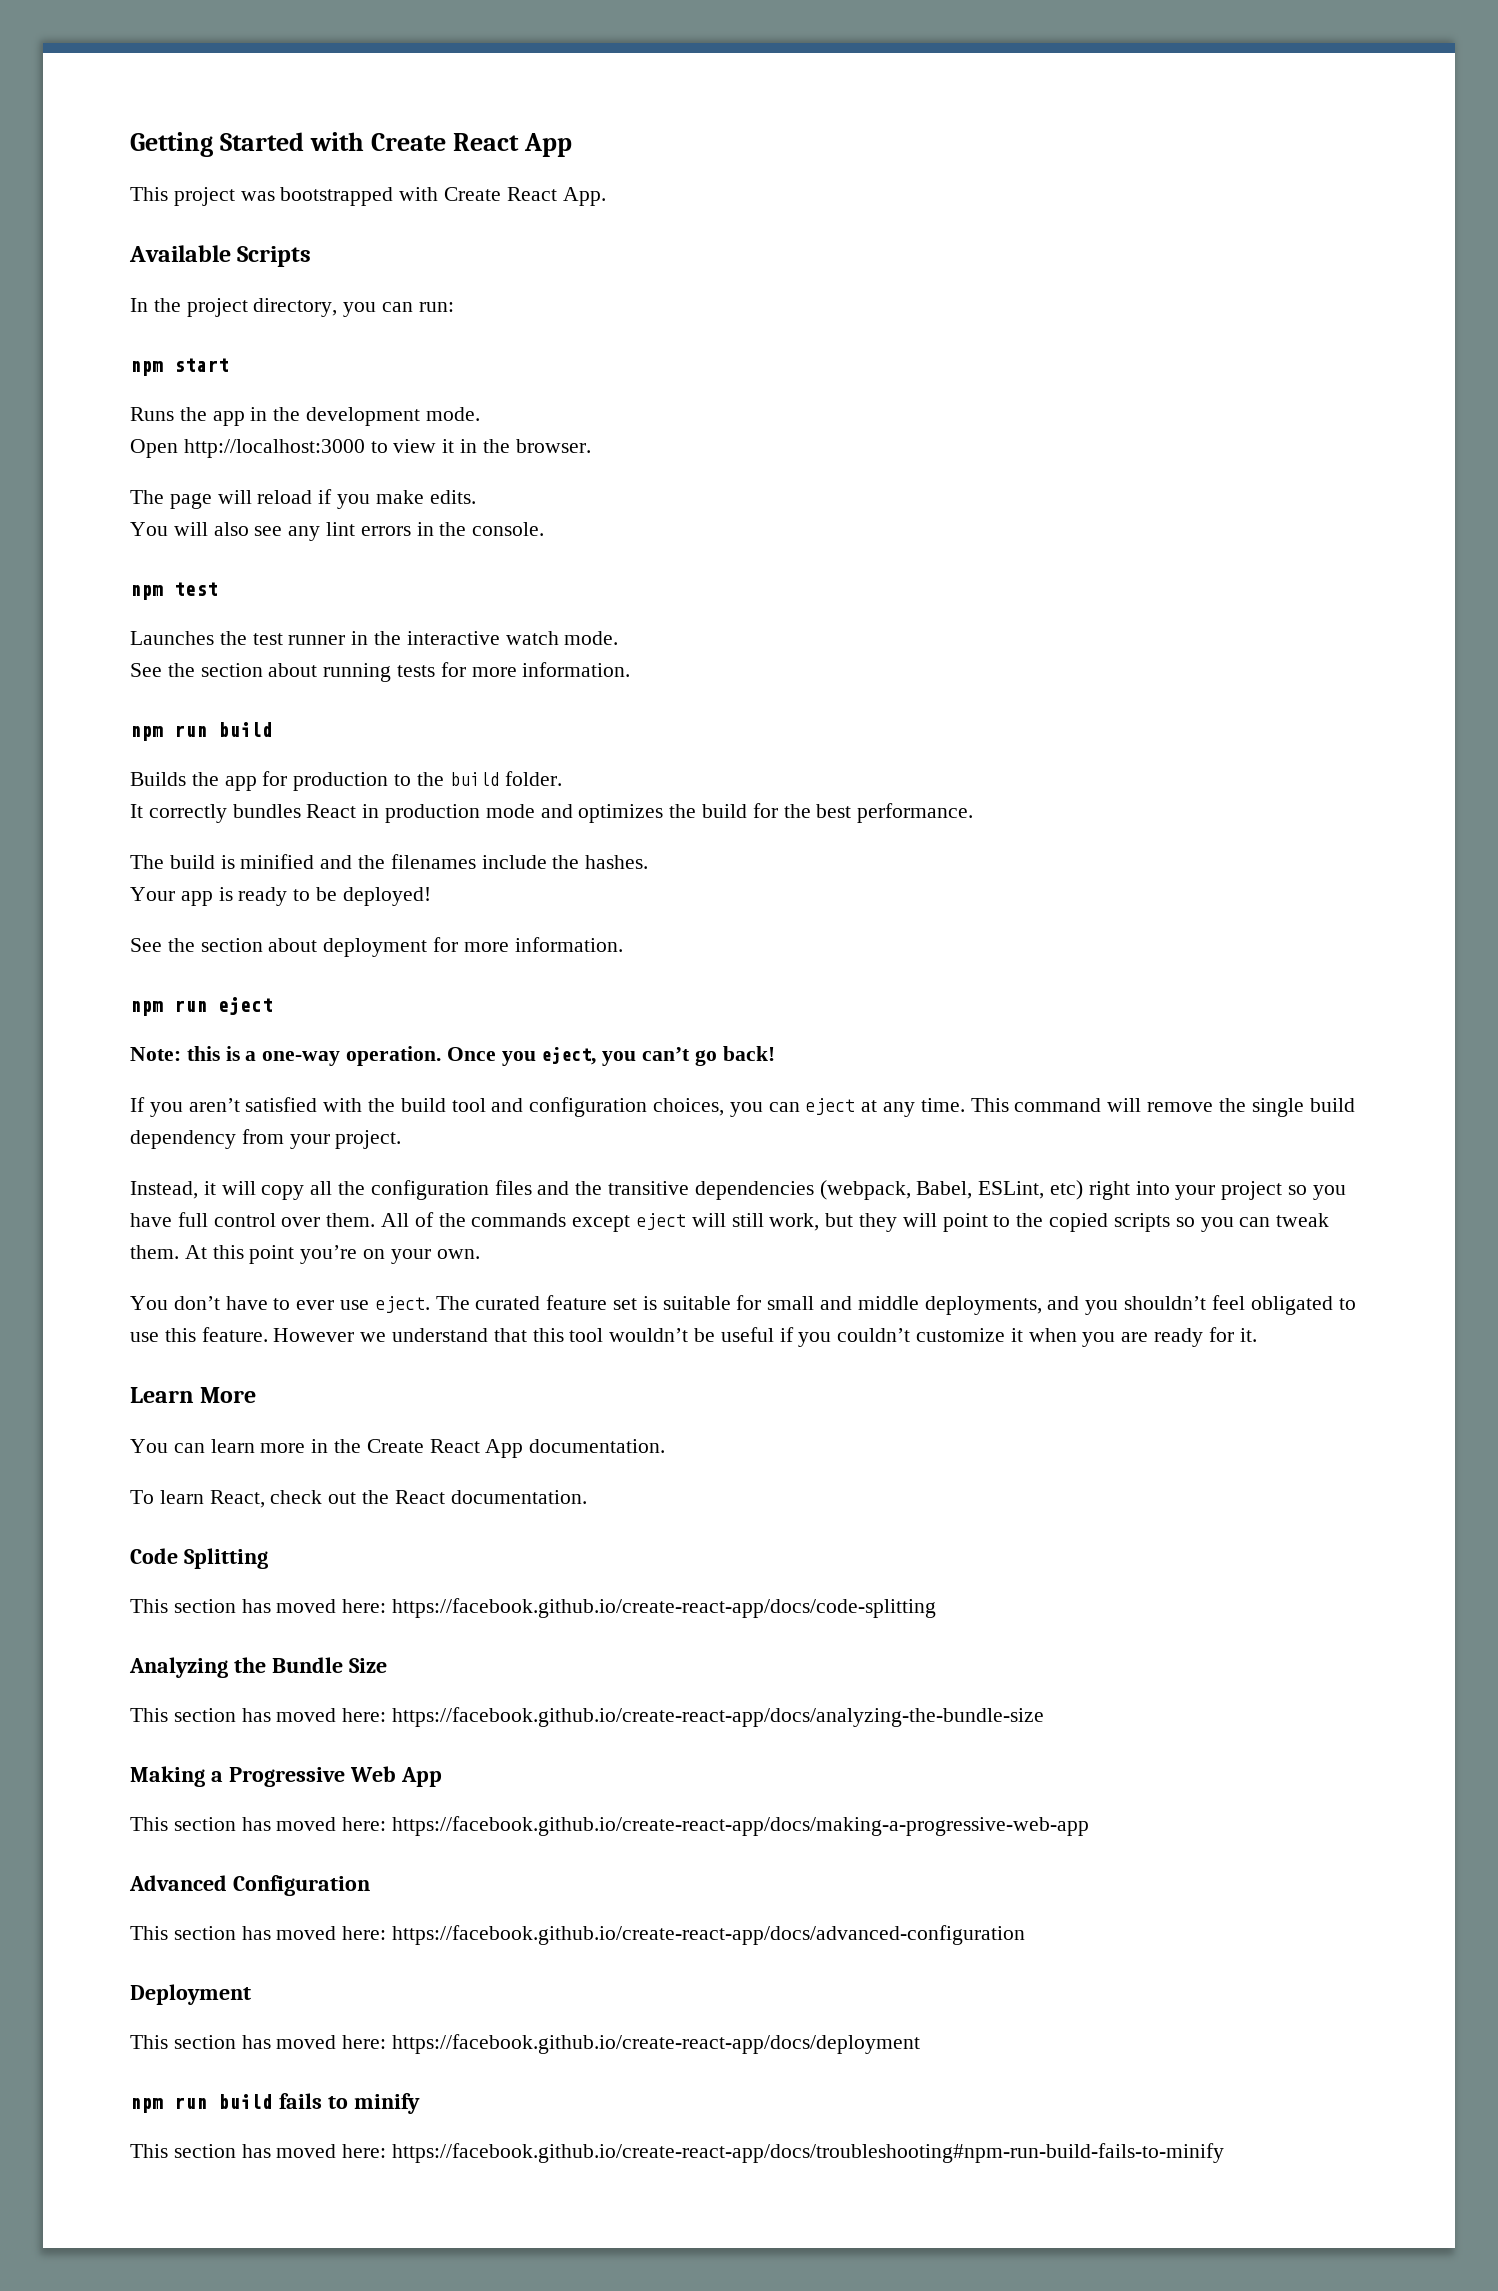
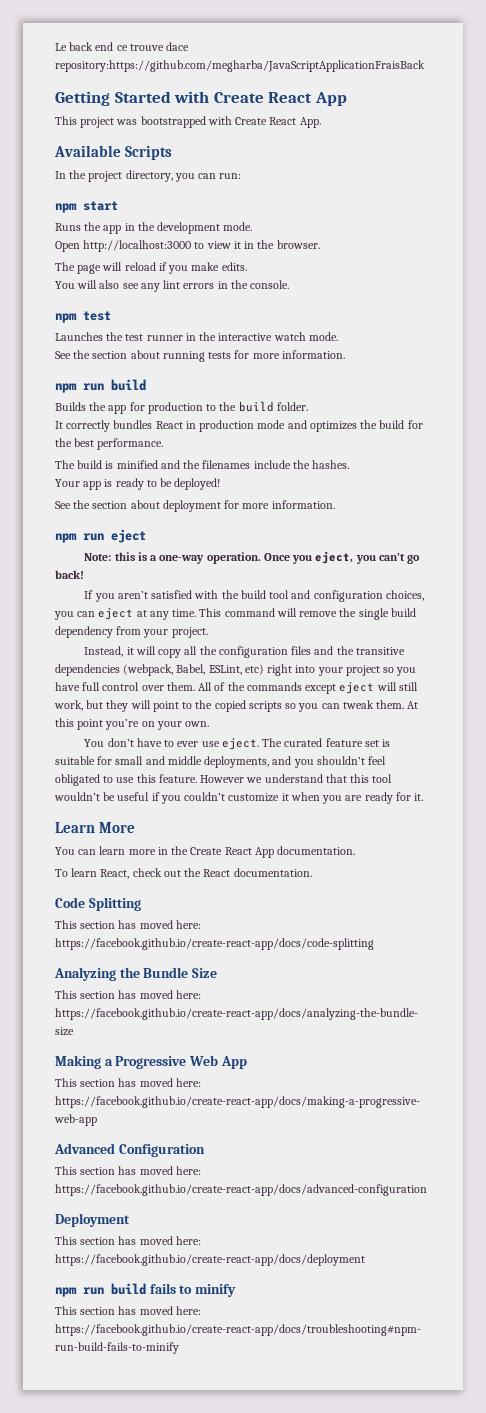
+ Le back end ce trouve dace repository:https://github.com/megharba/JavaScriptApplicationFraisBack

